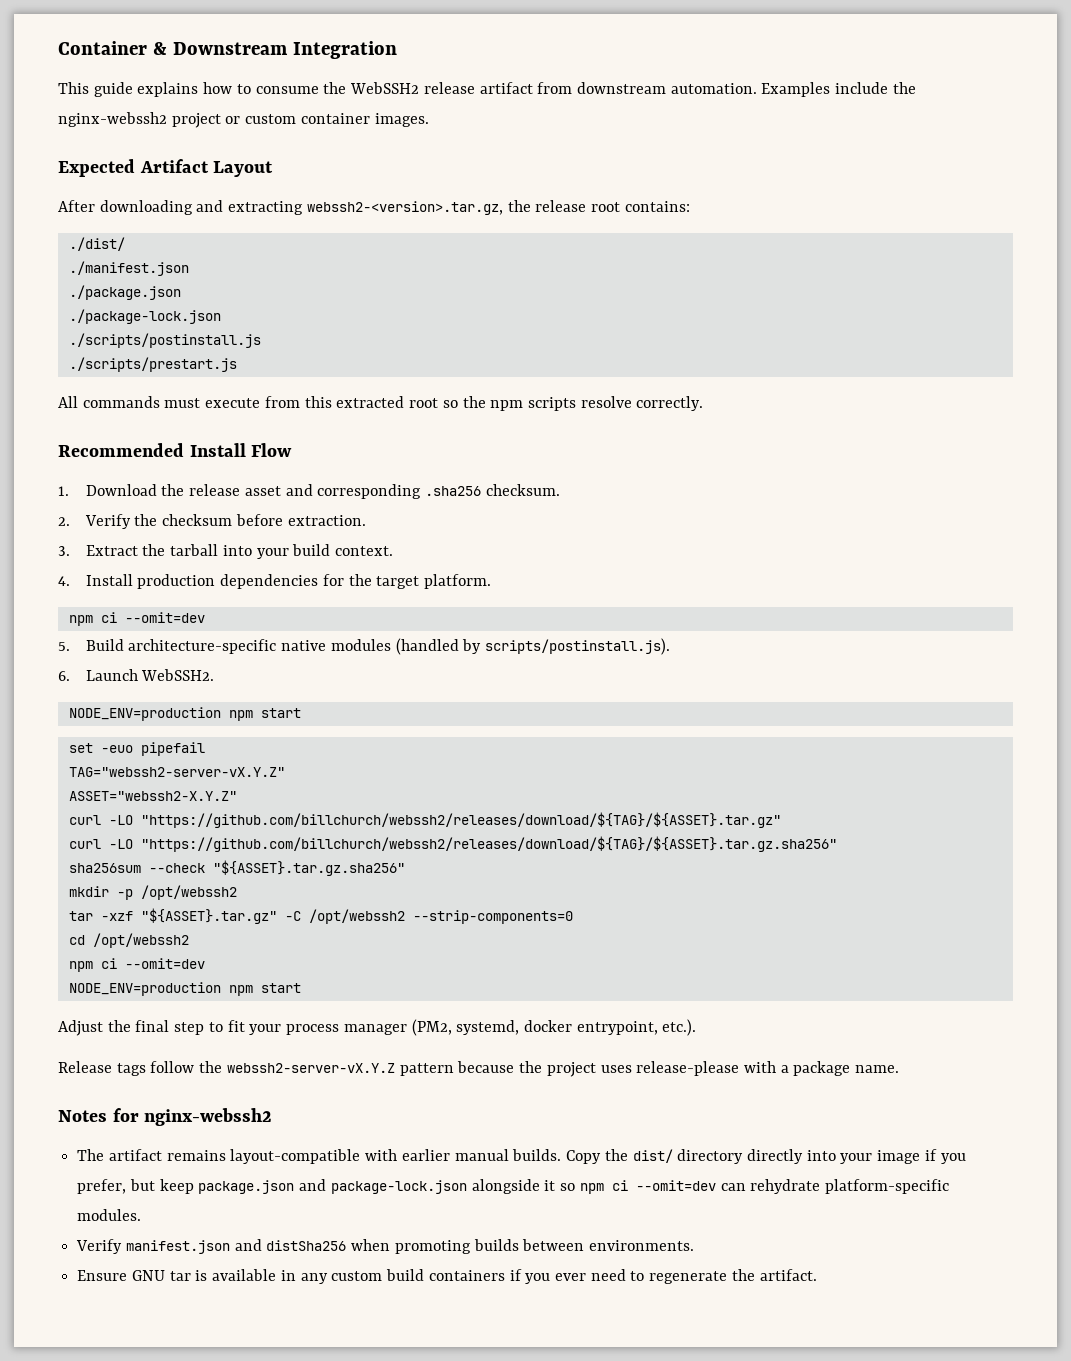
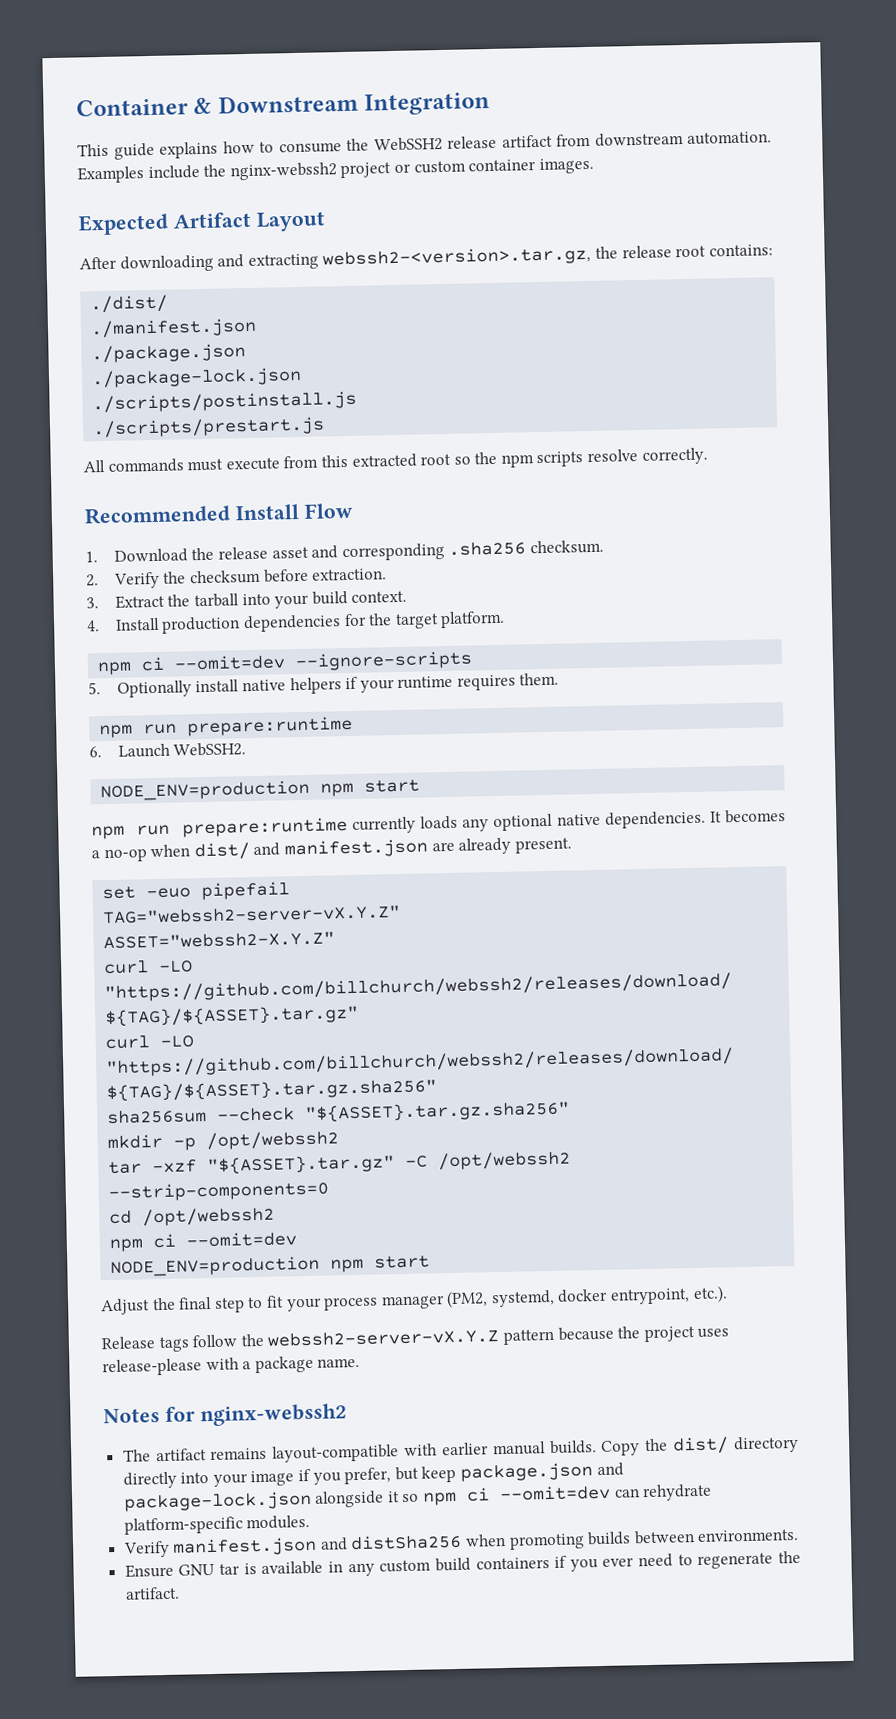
  4. Install production dependencies for the target platform.
- npm ci --omit=dev
+ npm ci --omit=dev --ignore-scripts
- 5. Build architecture-specific native modules (handled by scripts/postinstall.js).
+ 5. Optionally install native helpers if your runtime requires them.
+ npm run prepare:runtime
+ npm run prepare:runtime currently loads any optional native dependencies. It becomes a no-op when dist/ and manifest.json are already present.

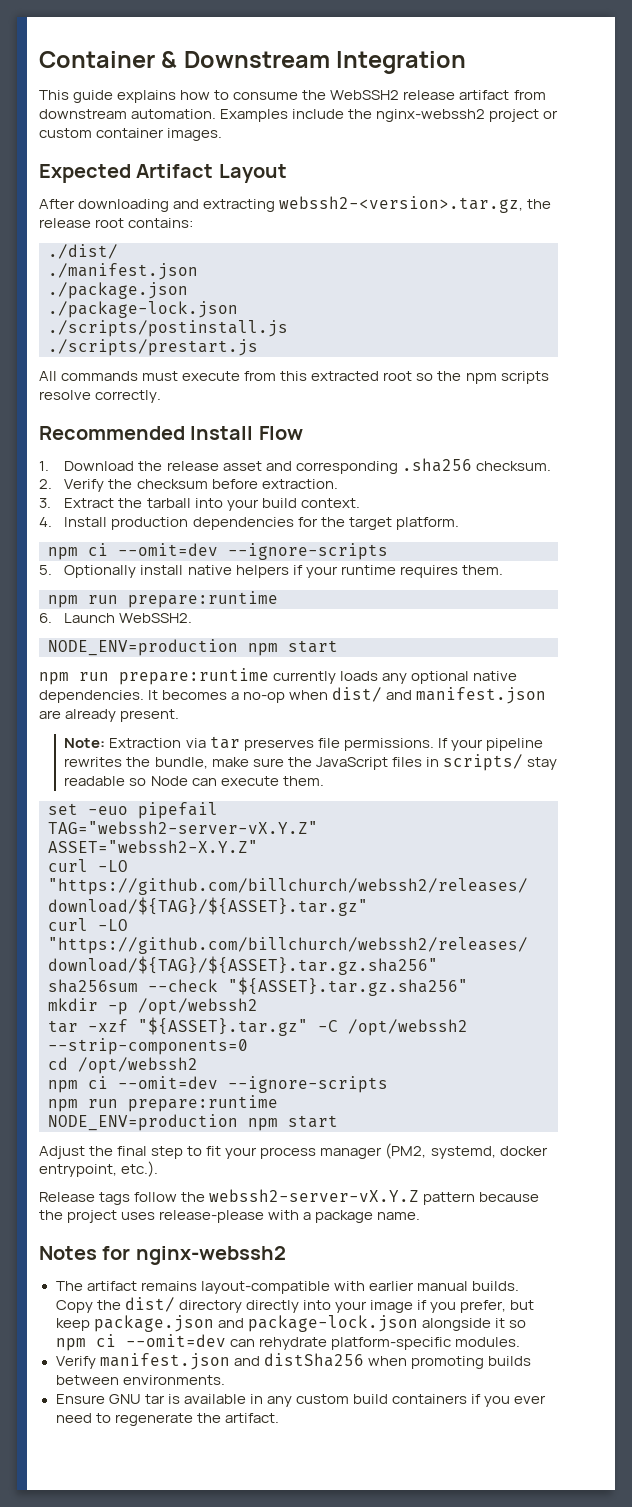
+ Note: Extraction via tar preserves file permissions. If your pipeline rewrites the bundle, make sure the JavaScript files in scripts/ stay readable so Node can execute them.
  cd /opt/webssh2
- npm ci --omit=dev
+ npm ci --omit=dev --ignore-scripts
+ npm run prepare:runtime

